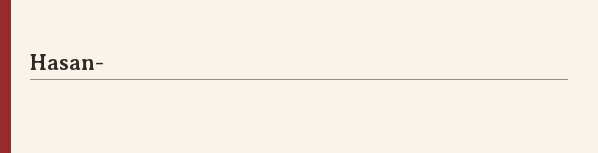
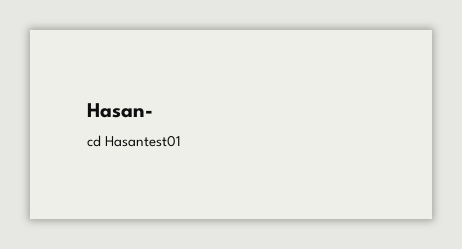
+ cd Hasantest01

